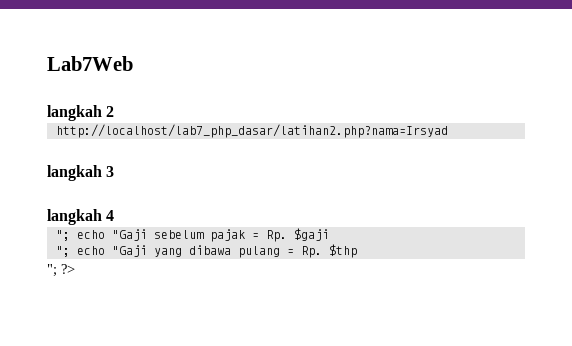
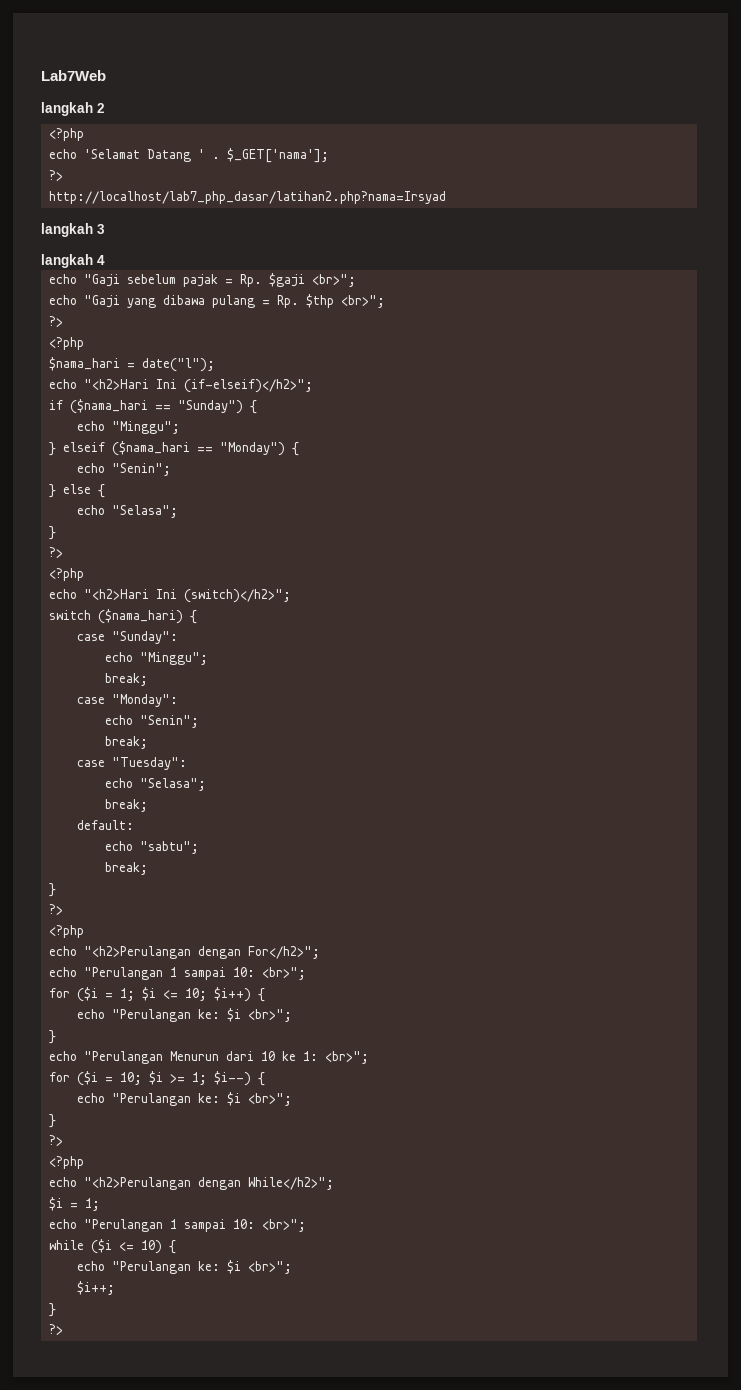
  langkah 2
+ <?php
+ echo 'Selamat Datang ' . $_GET['nama'];
+ ?>
- "; echo "Gaji sebelum pajak = Rp. $gaji
- "; echo "Gaji yang dibawa pulang = Rp. $thp
- "; ?>
+ echo "Gaji sebelum pajak = Rp. $gaji <br>";
+ echo "Gaji yang dibawa pulang = Rp. $thp <br>";
+ ?>
+ <?php
+ $nama_hari = date("l");
+ echo "<h2>Hari Ini (if-elseif)</h2>";
+ if ($nama_hari == "Sunday") {
+ echo "Minggu";
+ } elseif ($nama_hari == "Monday") {
+ echo "Senin";
+ } else {
+ echo "Selasa";
+ }
+ ?>
+ <?php
+ echo "<h2>Hari Ini (switch)</h2>";
+ switch ($nama_hari) {
+ case "Sunday":
+ echo "Minggu";
+ break;
+ case "Monday":
+ echo "Senin";
+ break;
+ case "Tuesday":
+ echo "Selasa";
+ break;
+ default:
+ echo "sabtu";
+ break;
+ }
+ ?>
+ <?php
+ echo "<h2>Perulangan dengan For</h2>";
+ echo "Perulangan 1 sampai 10: <br>";
+ for ($i = 1; $i <= 10; $i++) {
+ echo "Perulangan ke: $i <br>";
+ }
+ echo "Perulangan Menurun dari 10 ke 1: <br>";
+ for ($i = 10; $i >= 1; $i--) {
+ echo "Perulangan ke: $i <br>";
+ }
+ ?>
+ <?php
+ echo "<h2>Perulangan dengan While</h2>";
+ $i = 1;
+ echo "Perulangan 1 sampai 10: <br>";
+ while ($i <= 10) {
+ echo "Perulangan ke: $i <br>";
+ $i++;
+ }
+ ?>

